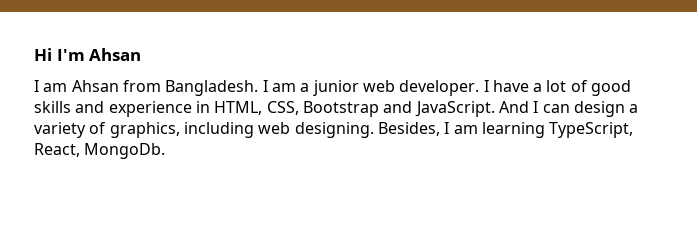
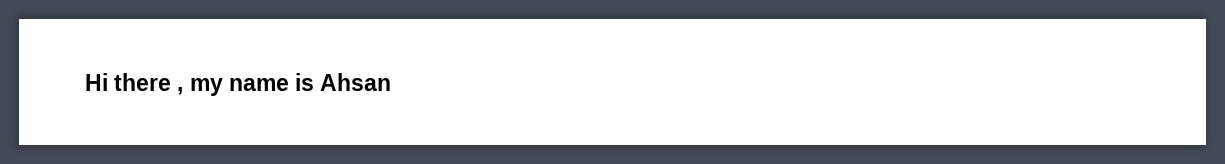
- Hi I'm Ahsan
- I am Ahsan from Bangladesh. I am a junior web developer. I have a lot of good skills and experience in HTML, CSS, Bootstrap and JavaScript. And I can design a variety of graphics, including web designing. Besides, I am learning TypeScript, React, MongoDb.
+ Hi there , my name is Ahsan

